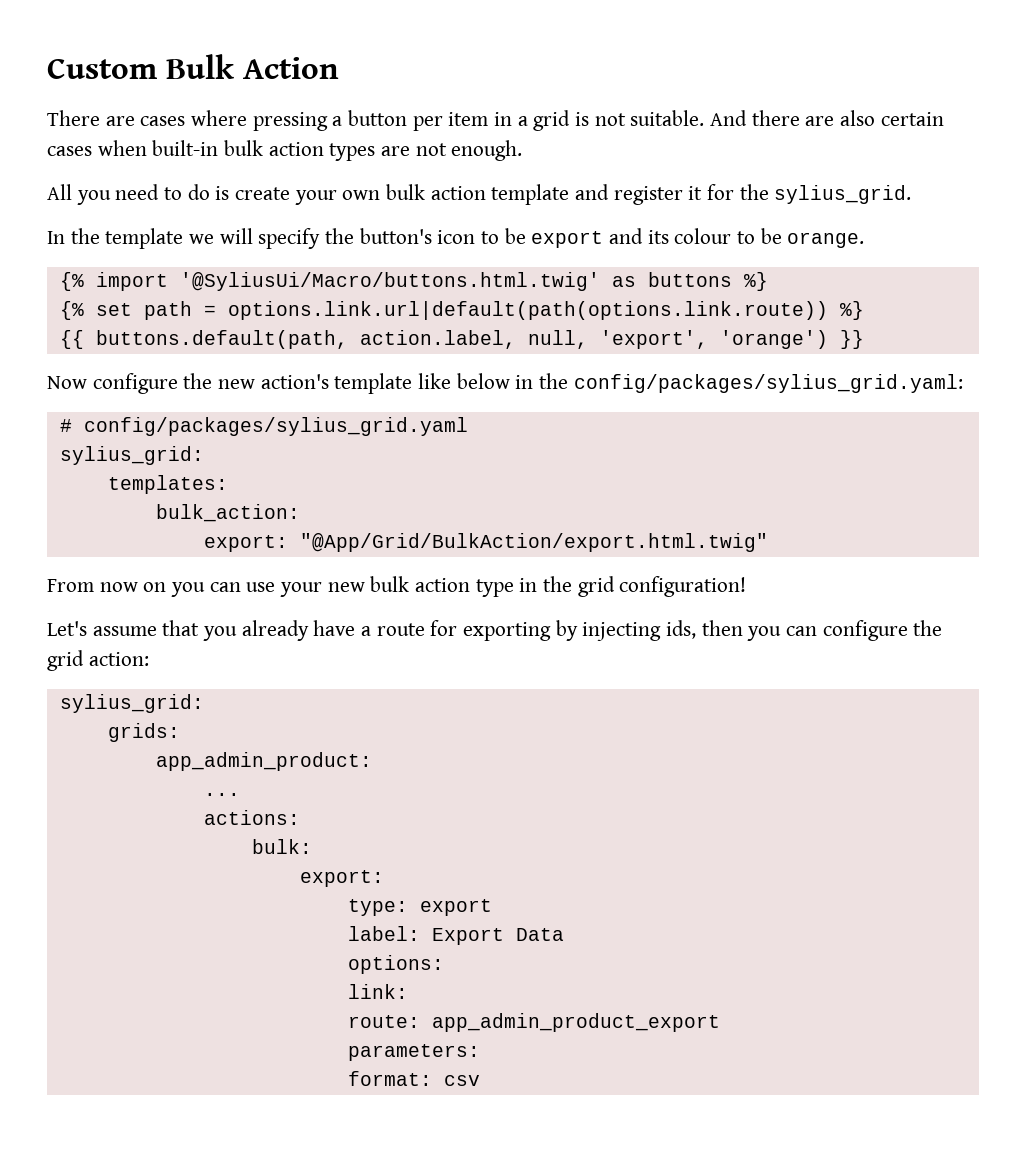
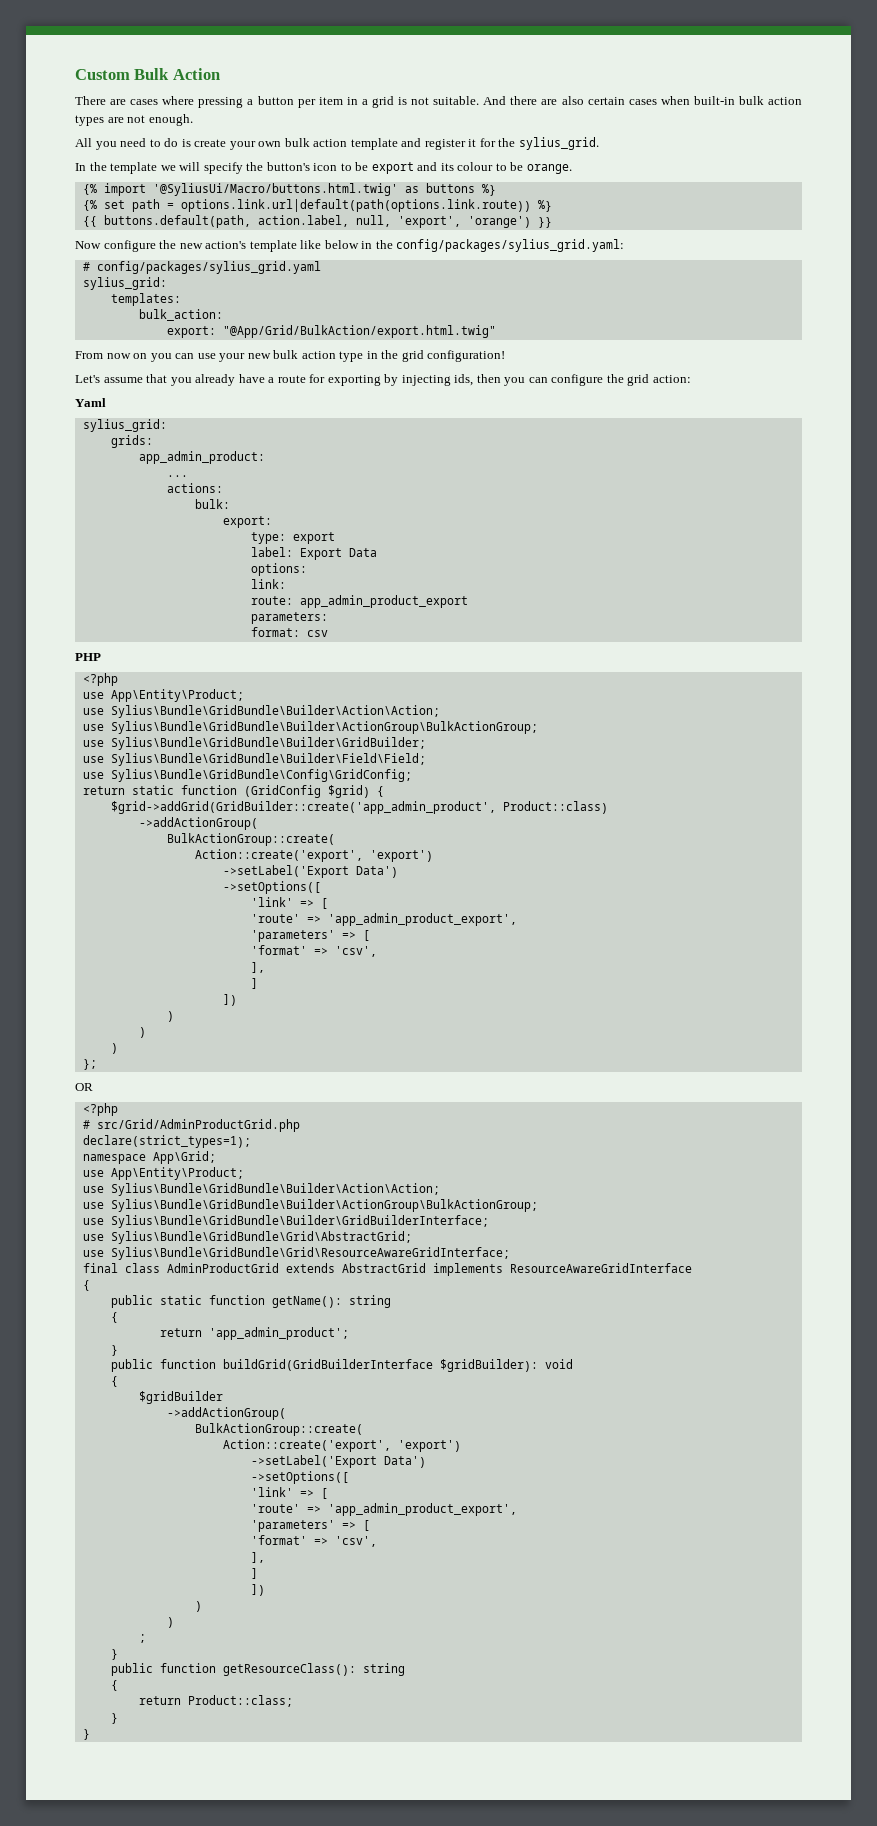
+ Yaml
+ PHP
+ <?php
+ use App\Entity\Product;
+ use Sylius\Bundle\GridBundle\Builder\Action\Action;
+ use Sylius\Bundle\GridBundle\Builder\ActionGroup\BulkActionGroup;
+ use Sylius\Bundle\GridBundle\Builder\GridBuilder;
+ use Sylius\Bundle\GridBundle\Builder\Field\Field;
+ use Sylius\Bundle\GridBundle\Config\GridConfig;
+ return static function (GridConfig $grid) {
+ $grid->addGrid(GridBuilder::create('app_admin_product', Product::class)
+ ->addActionGroup(
+ BulkActionGroup::create(
+ Action::create('export', 'export')
+ ->setLabel('Export Data')
+ ->setOptions([
+ 'link' => [
+ 'route' => 'app_admin_product_export',
+ 'parameters' => [
+ 'format' => 'csv',
+ ],
+ ]
+ ])
+ )
+ )
+ )
+ };
+ OR
+ <?php
+ # src/Grid/AdminProductGrid.php
+ declare(strict_types=1);
+ namespace App\Grid;
+ use App\Entity\Product;
+ use Sylius\Bundle\GridBundle\Builder\Action\Action;
+ use Sylius\Bundle\GridBundle\Builder\ActionGroup\BulkActionGroup;
+ use Sylius\Bundle\GridBundle\Builder\GridBuilderInterface;
+ use Sylius\Bundle\GridBundle\Grid\AbstractGrid;
+ use Sylius\Bundle\GridBundle\Grid\ResourceAwareGridInterface;
+ final class AdminProductGrid extends AbstractGrid implements ResourceAwareGridInterface
+ {
+ public static function getName(): string
+ {
+ return 'app_admin_product';
+ }
+ public function buildGrid(GridBuilderInterface $gridBuilder): void
+ {
+ $gridBuilder
+ ->addActionGroup(
+ BulkActionGroup::create(
+ Action::create('export', 'export')
+ ->setLabel('Export Data')
+ ->setOptions([
+ 'link' => [
+ 'route' => 'app_admin_product_export',
+ 'parameters' => [
+ 'format' => 'csv',
+ ],
+ ]
+ ])
+ )
+ )
+ ;
+ }
+ public function getResourceClass(): string
+ {
+ return Product::class;
+ }
+ }

